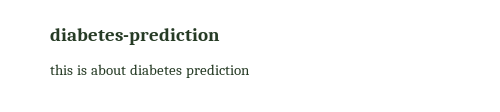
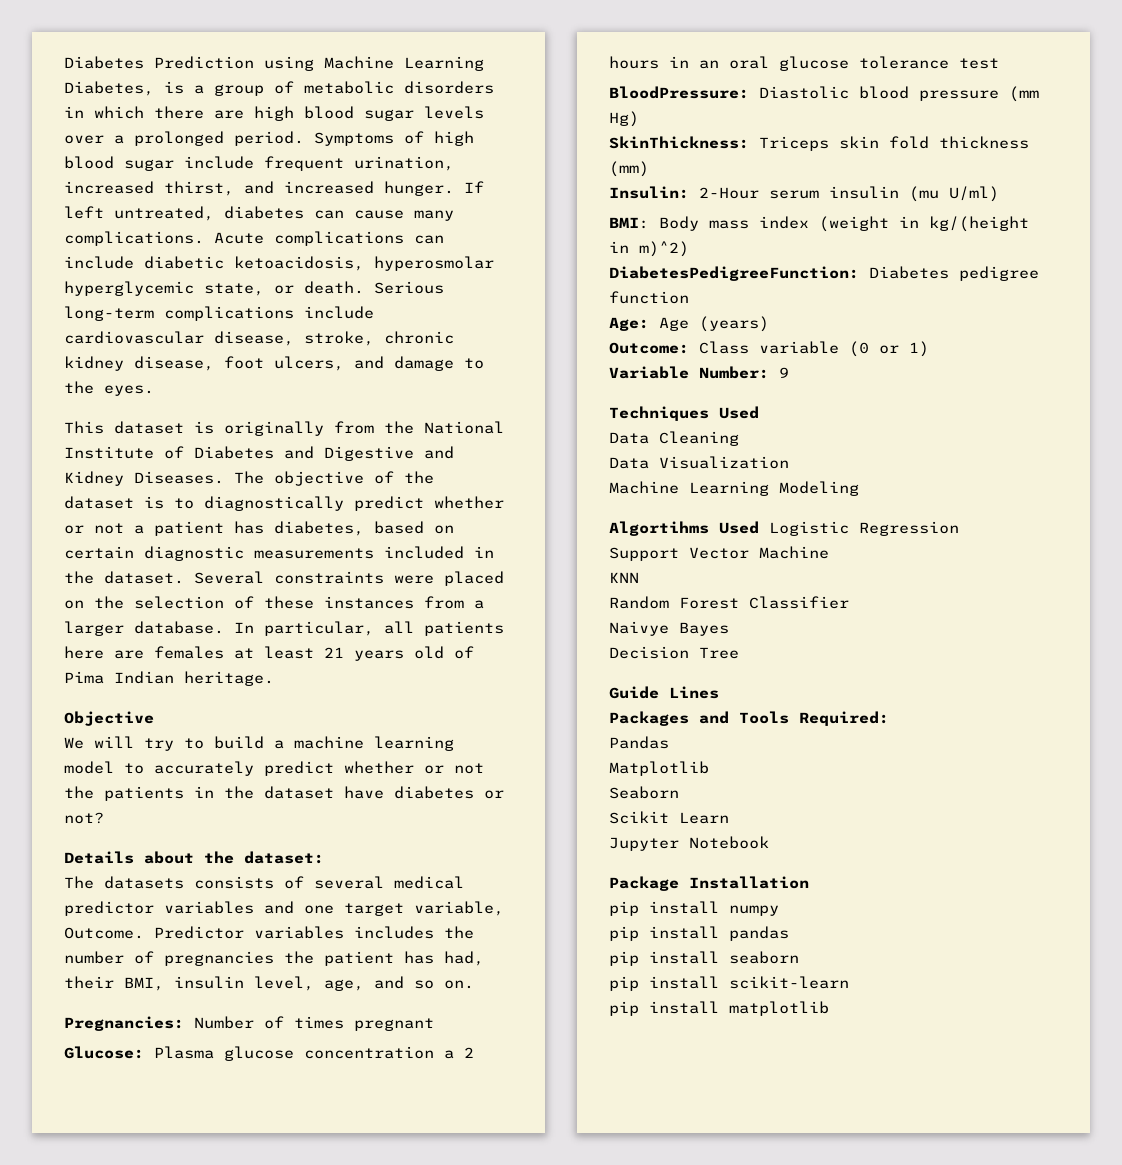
- diabetes-prediction
- this is about diabetes prediction
+ Diabetes Prediction using Machine Learning Diabetes, is a group of metabolic disorders in which there are high blood sugar levels over a prolonged period. Symptoms of high blood sugar include frequent urination, increased thirst, and increased hunger. If left untreated, diabetes can cause many complications. Acute complications can include diabetic ketoacidosis, hyperosmolar hyperglycemic state, or death. Serious long-term complications include cardiovascular disease, stroke, chronic kidney disease, foot ulcers, and damage to the eyes.
+ This dataset is originally from the National Institute of Diabetes and Digestive and Kidney Diseases. The objective of the dataset is to diagnostically predict whether or not a patient has diabetes, based on certain diagnostic measurements included in the dataset. Several constraints were placed on the selection of these instances from a larger database. In particular, all patients here are females at least 21 years old of Pima Indian heritage.
+ Objective
+ We will try to build a machine learning model to accurately predict whether or not the patients in the dataset have diabetes or not?
+ Details about the dataset:
+ The datasets consists of several medical predictor variables and one target variable, Outcome. Predictor variables includes the number of pregnancies the patient has had, their BMI, insulin level, age, and so on.
+ Pregnancies: Number of times pregnant
+ Glucose: Plasma glucose concentration a 2 hours in an oral glucose tolerance test
+ BloodPressure: Diastolic blood pressure (mm Hg)
+ SkinThickness: Triceps skin fold thickness (mm)
+ Insulin: 2-Hour serum insulin (mu U/ml)
+ BMI: Body mass index (weight in kg/(height in m)^2)
+ DiabetesPedigreeFunction: Diabetes pedigree function
+ Age: Age (years)
+ Outcome: Class variable (0 or 1)
+ Variable Number: 9
+ Techniques Used
+ Data Cleaning
+ Data Visualization
+ Machine Learning Modeling
+ Algortihms Used Logistic Regression
+ Support Vector Machine
+ KNN
+ Random Forest Classifier
+ Naivye Bayes
+ Decision Tree
+ Guide Lines
+ Packages and Tools Required:
+ Pandas
+ Matplotlib
+ Seaborn
+ Scikit Learn
+ Jupyter Notebook
+ Package Installation
+ pip install numpy
+ pip install pandas
+ pip install seaborn
+ pip install scikit-learn
+ pip install matplotlib

